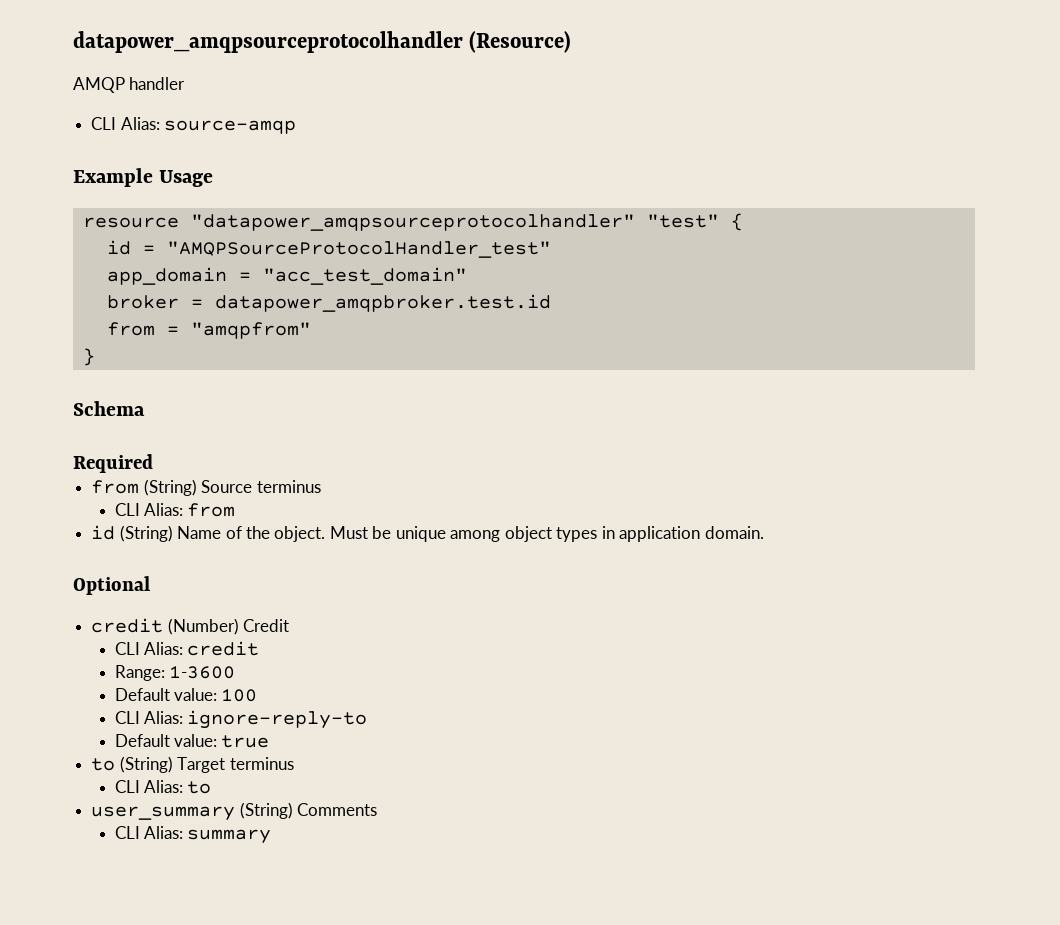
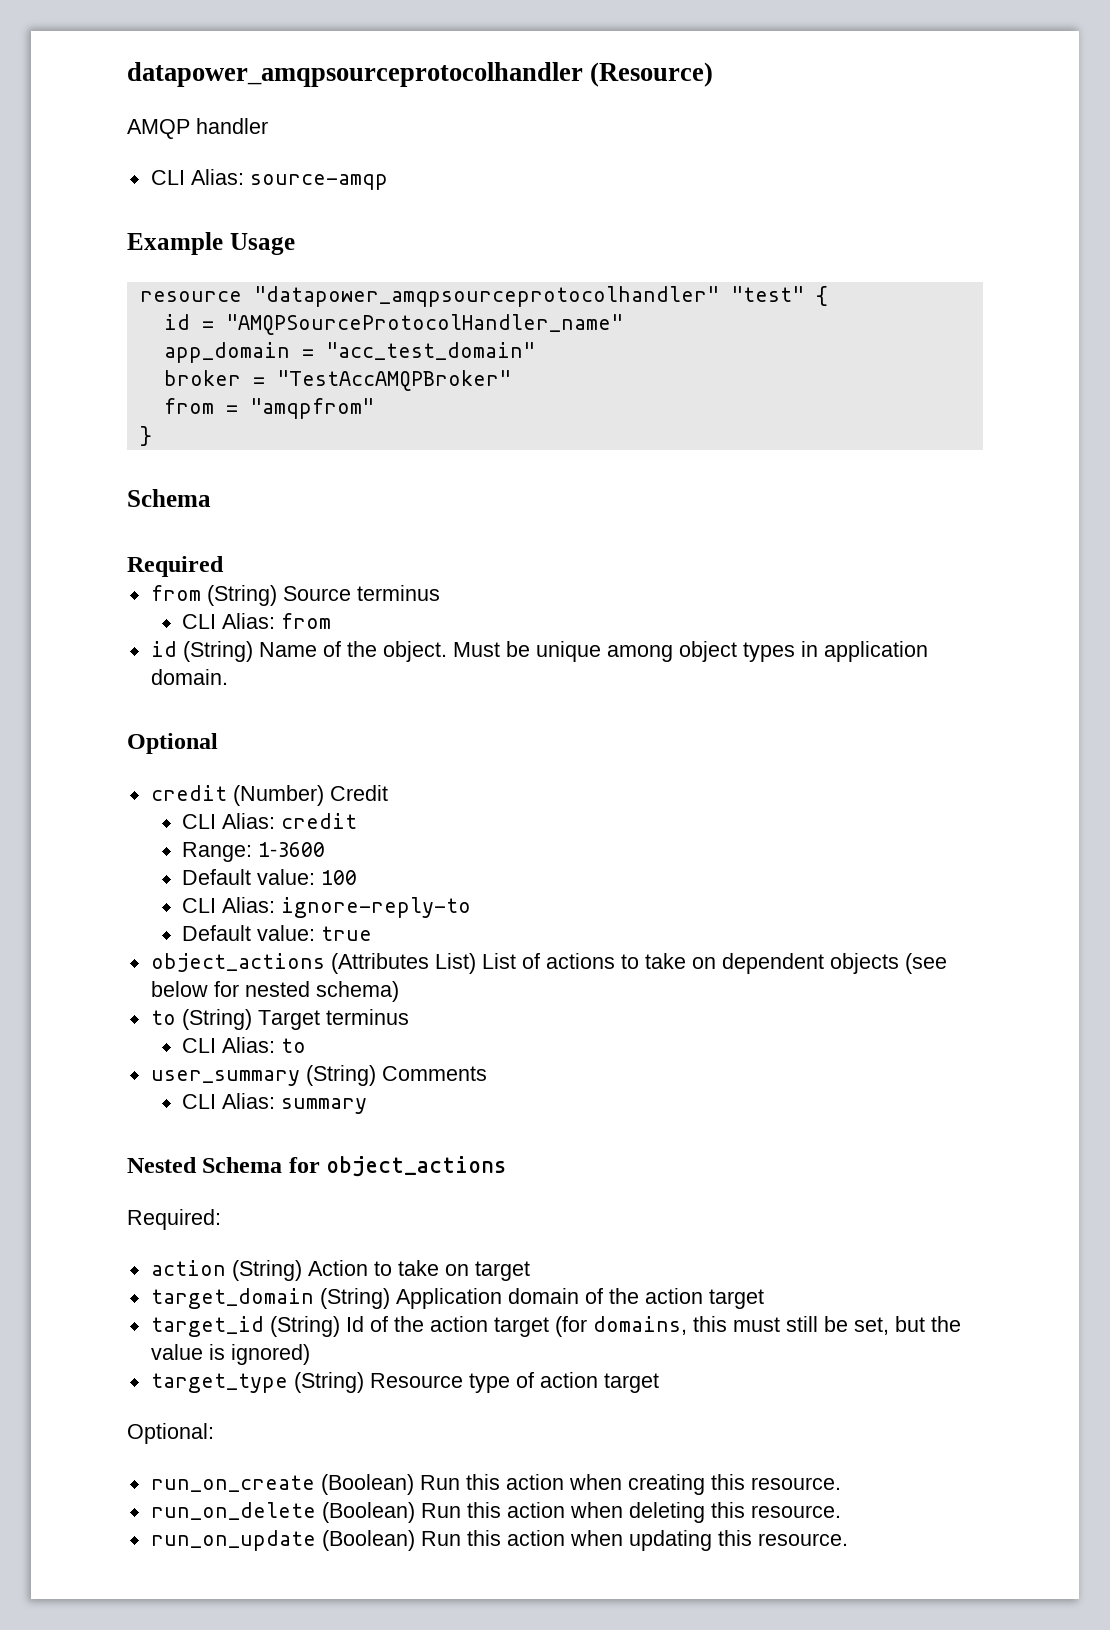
- id = "AMQPSourceProtocolHandler_test"
+ id = "AMQPSourceProtocolHandler_name"
- broker = datapower_amqpbroker.test.id
+ broker = "TestAccAMQPBroker"
+ object_actions (Attributes List) List of actions to take on dependent objects (see below for nested schema)
+ Nested Schema for object_actions
+ Required:
+ action (String) Action to take on target
+ target_domain (String) Application domain of the action target
+ target_id (String) Id of the action target (for domains, this must still be set, but the value is ignored)
+ target_type (String) Resource type of action target
+ Optional:
+ run_on_create (Boolean) Run this action when creating this resource.
+ run_on_delete (Boolean) Run this action when deleting this resource.
+ run_on_update (Boolean) Run this action when updating this resource.

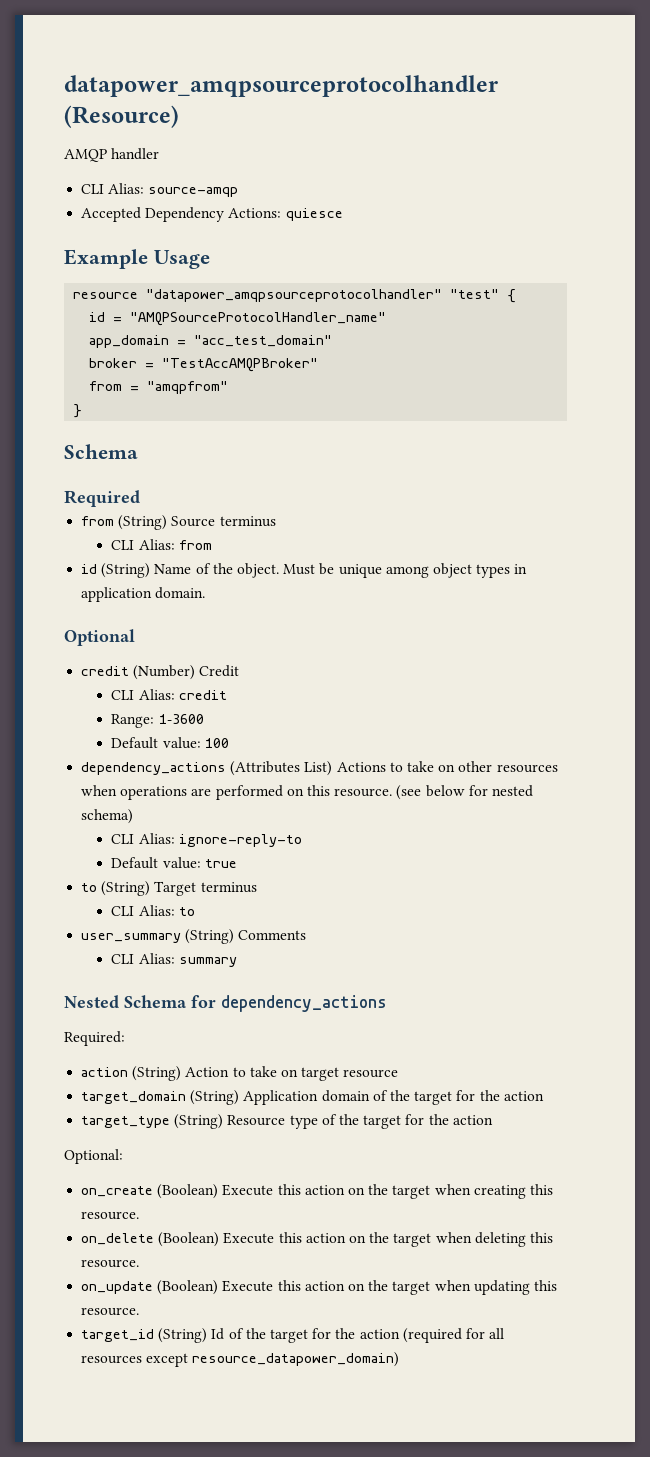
+ Accepted Dependency Actions: quiesce
+ dependency_actions (Attributes List) Actions to take on other resources when operations are performed on this resource. (see below for nested schema)
- object_actions (Attributes List) List of actions to take on dependent objects (see below for nested schema)
- Nested Schema for object_actions
+ Nested Schema for dependency_actions
- action (String) Action to take on target
+ action (String) Action to take on target resource
- target_domain (String) Application domain of the action target
+ target_domain (String) Application domain of the target for the action
+ target_type (String) Resource type of the target for the action
+ Optional:
+ on_create (Boolean) Execute this action on the target when creating this resource.
+ on_delete (Boolean) Execute this action on the target when deleting this resource.
+ on_update (Boolean) Execute this action on the target when updating this resource.
- target_id (String) Id of the action target (for domains, this must still be set, but the value is ignored)
- target_type (String) Resource type of action target
- Optional:
- run_on_create (Boolean) Run this action when creating this resource.
- run_on_delete (Boolean) Run this action when deleting this resource.
- run_on_update (Boolean) Run this action when updating this resource.
+ target_id (String) Id of the target for the action (required for all resources except resource_datapower_domain)

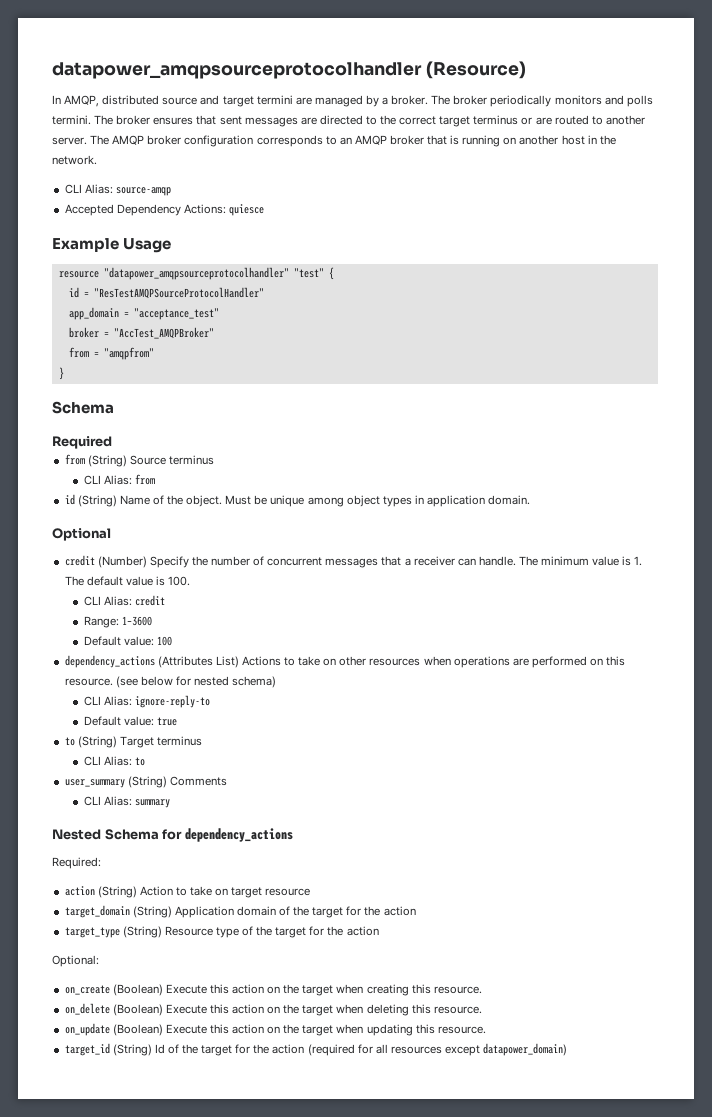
- AMQP handler
+ In AMQP, distributed source and target termini are managed by a broker. The broker periodically monitors and polls termini. The broker ensures that sent messages are directed to the correct target terminus or are routed to another server. The AMQP broker configuration corresponds to an AMQP broker that is running on another host in the network.
- id = "AMQPSourceProtocolHandler_name"
+ id = "ResTestAMQPSourceProtocolHandler"
- app_domain = "acc_test_domain"
+ app_domain = "acceptance_test"
- broker = "TestAccAMQPBroker"
+ broker = "AccTest_AMQPBroker"
- credit (Number) Credit
+ credit (Number) Specify the number of concurrent messages that a receiver can handle. The minimum value is 1. The default value is 100.
- target_id (String) Id of the target for the action (required for all resources except resource_datapower_domain)
+ target_id (String) Id of the target for the action (required for all resources except datapower_domain)

